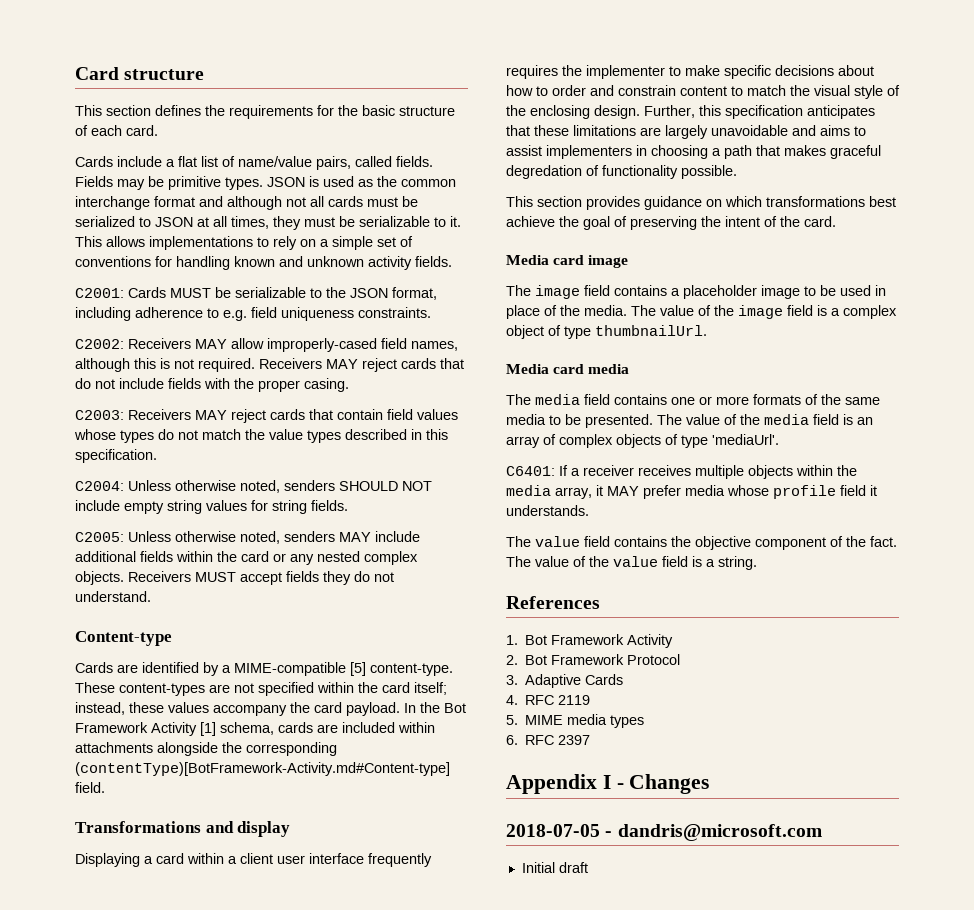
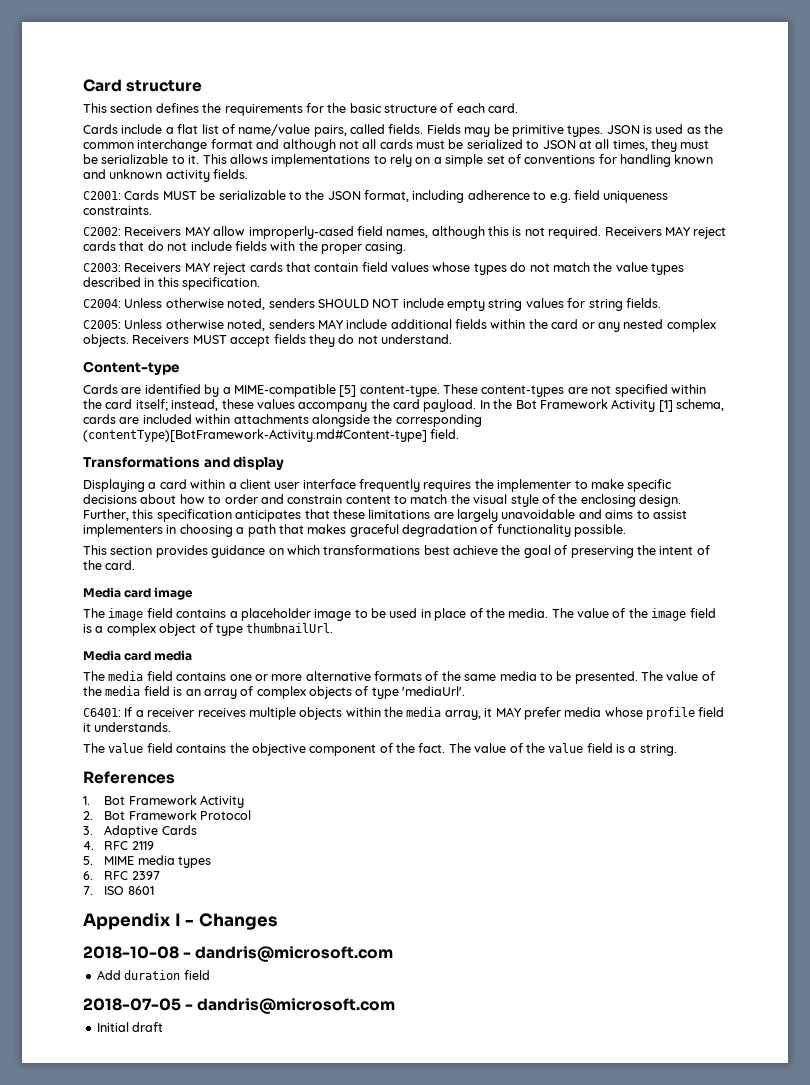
- Further, this specification anticipates that these limitations are largely unavoidable and aims to assist implementers in choosing a path that makes graceful degredation of functionality possible.
+ Further, this specification anticipates that these limitations are largely unavoidable and aims to assist implementers in choosing a path that makes graceful degradation of functionality possible.
- The media field contains one or more formats of the same media to be presented.
+ The media field contains one or more alternative formats of the same media to be presented.
+ 7. ISO 8601
+ 2018-10-08 - dandris@microsoft.com
+ Add duration field

